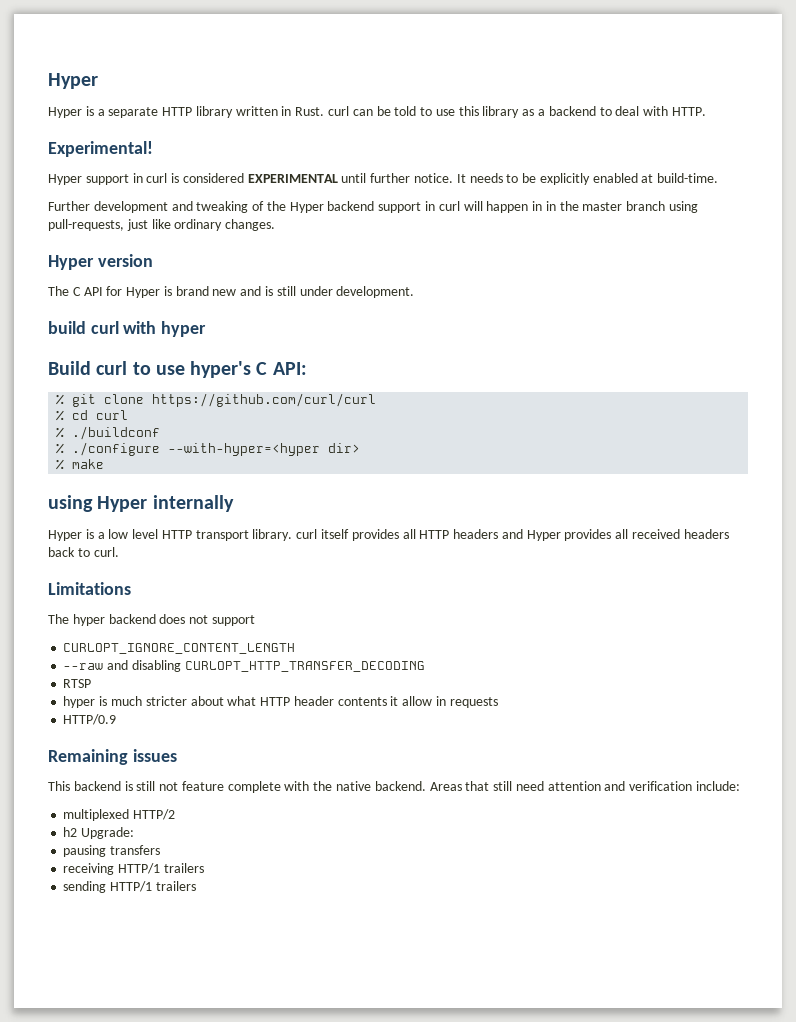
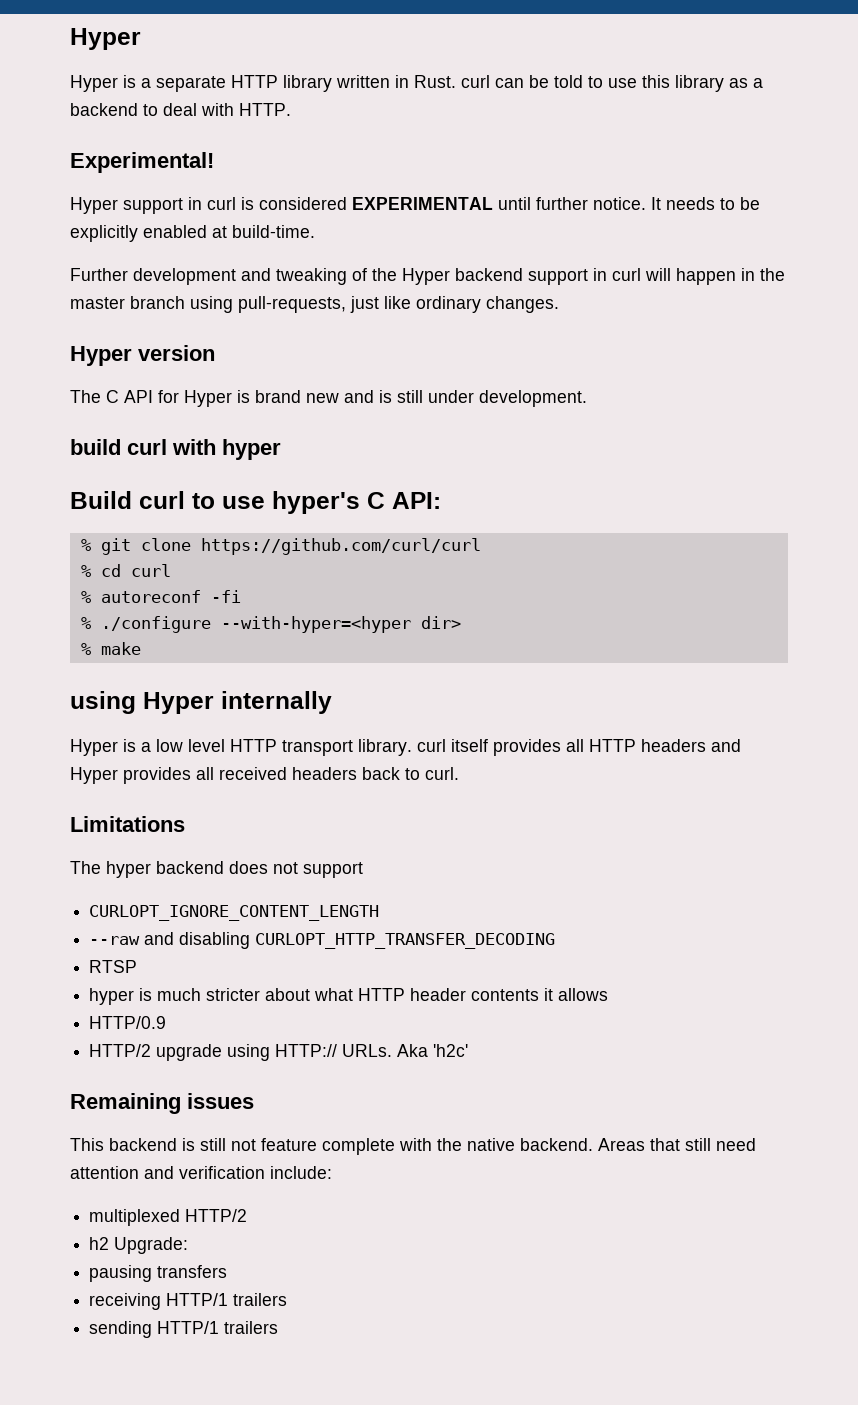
- Further development and tweaking of the Hyper backend support in curl will happen in in the master branch using pull-requests, just like ordinary changes.
+ Further development and tweaking of the Hyper backend support in curl will happen in the master branch using pull-requests, just like ordinary changes.
- % ./buildconf
+ % autoreconf -fi
- hyper is much stricter about what HTTP header contents it allow in requests
+ hyper is much stricter about what HTTP header contents it allows
  HTTP/0.9
+ HTTP/2 upgrade using HTTP:// URLs. Aka 'h2c'

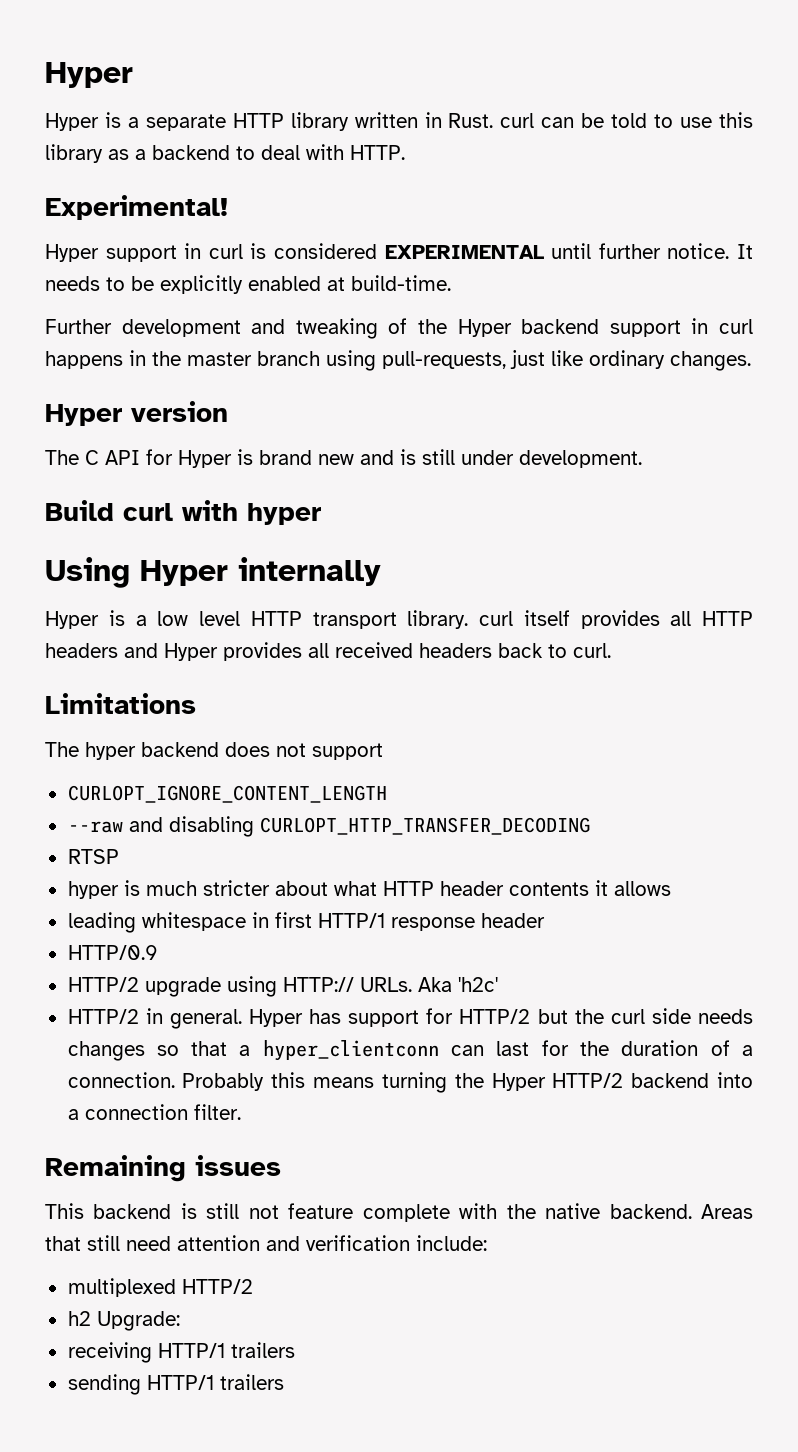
- Further development and tweaking of the Hyper backend support in curl will happen in the master branch using pull-requests, just like ordinary changes.
+ Further development and tweaking of the Hyper backend support in curl happens in the master branch using pull-requests, just like ordinary changes.
- build curl with hyper
+ Build curl with hyper
- Build curl to use hyper's C API:
- % git clone https://github.com/curl/curl
- % cd curl
- % autoreconf -fi
- % ./configure --with-hyper=<hyper dir>
- % make
- using Hyper internally
+ Using Hyper internally
+ leading whitespace in first HTTP/1 response header
+ HTTP/2 in general. Hyper has support for HTTP/2 but the curl side needs changes so that a hyper_clientconn can last for the duration of a connection. Probably this means turning the Hyper HTTP/2 backend into a connection filter.
- pausing transfers

